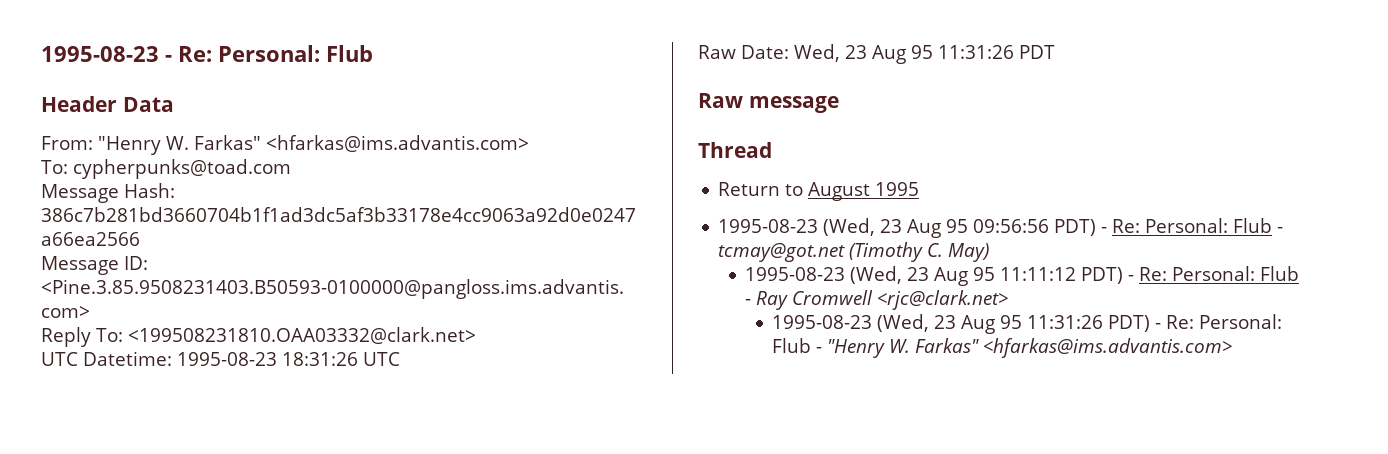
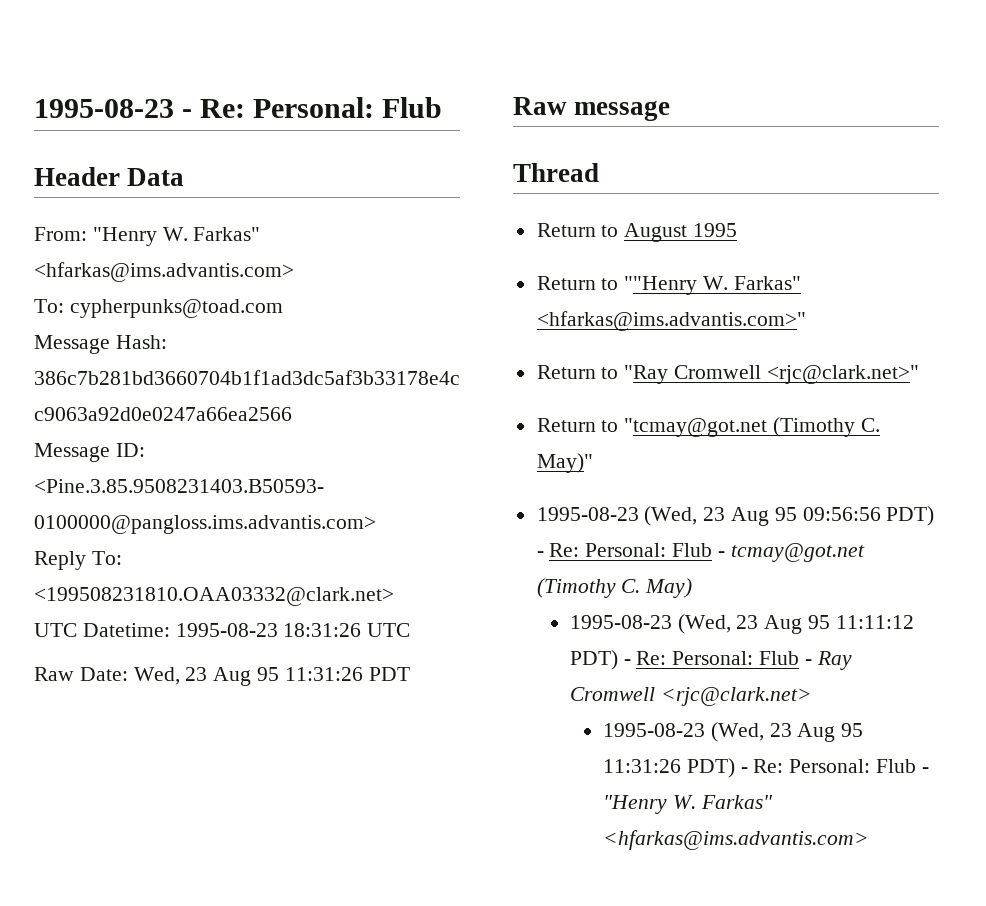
+ Return to ""Henry W. Farkas" <hfarkas@ims.advantis.com>"
+ Return to "Ray Cromwell <rjc@clark.net>"
+ Return to "tcmay@got.net (Timothy C. May)"

